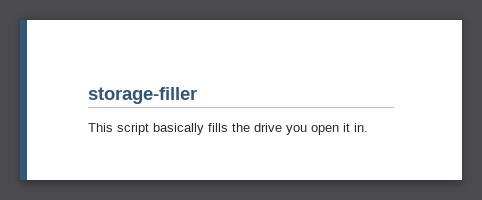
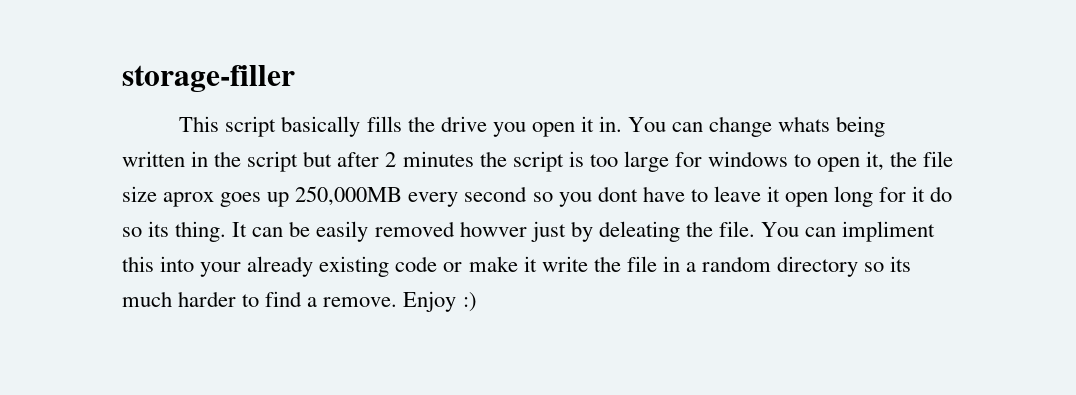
+ You can change whats being written in the script but after 2 minutes the script is too large for windows to open it, the file size aprox goes up 250,000MB every second so you dont have to leave it open long for it do so its thing. It can be easily removed howver just by deleating the file. You can impliment this into your already existing code or make it write the file in a random directory so its much harder to find a remove. Enjoy :)

